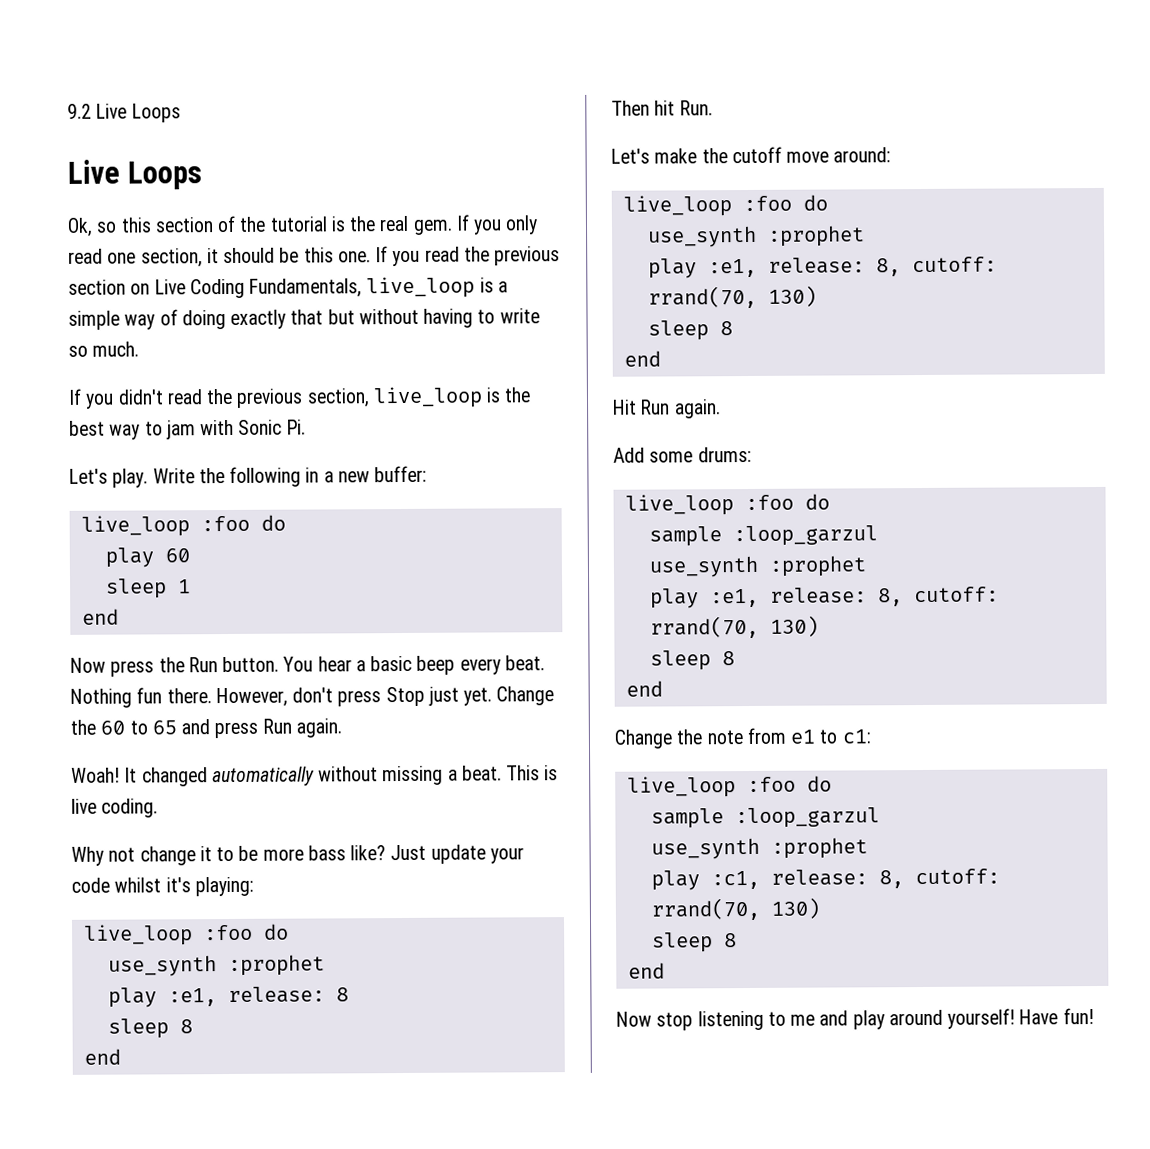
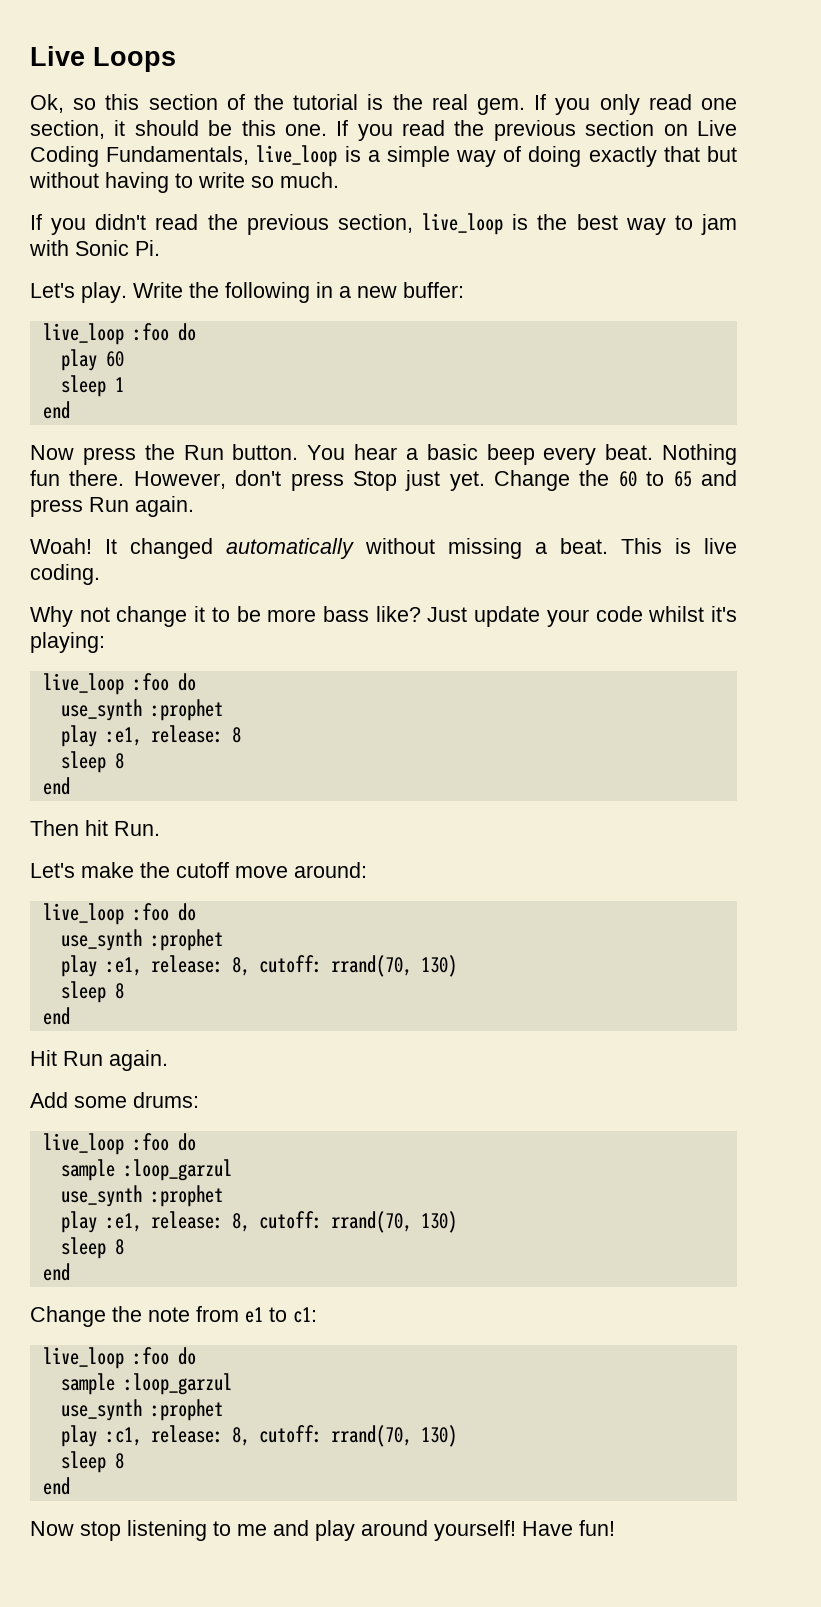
- 9.2 Live Loops

